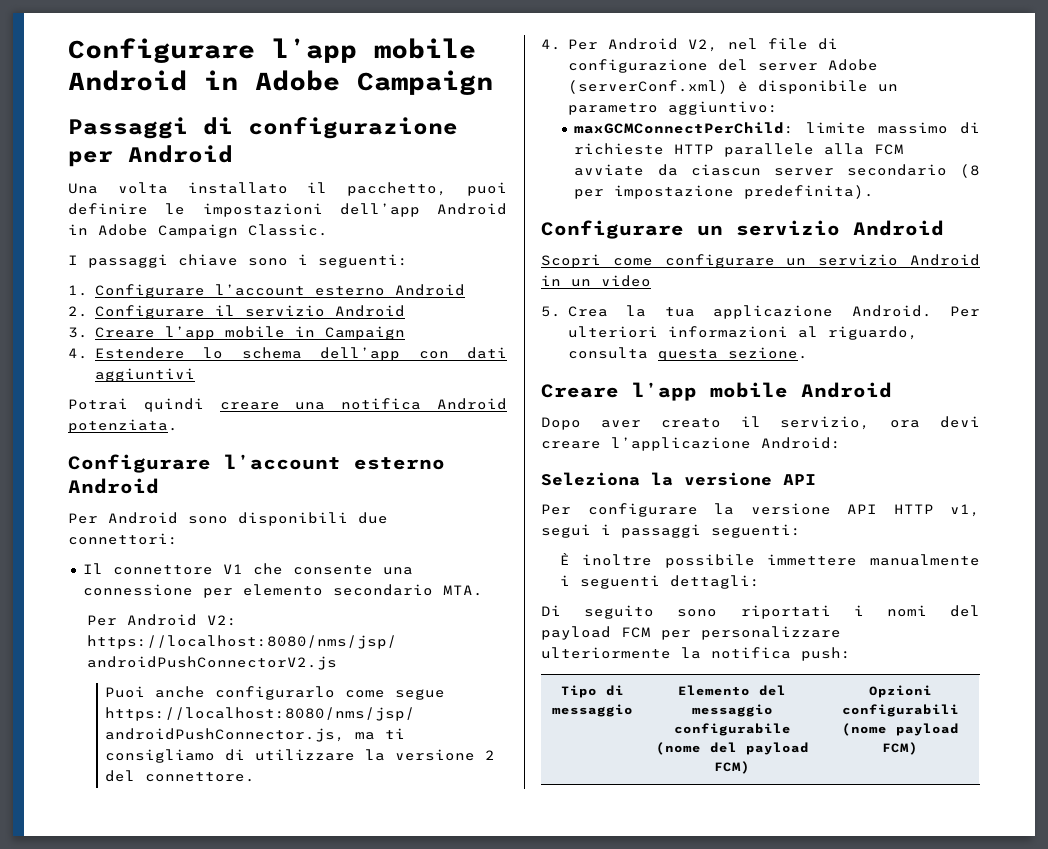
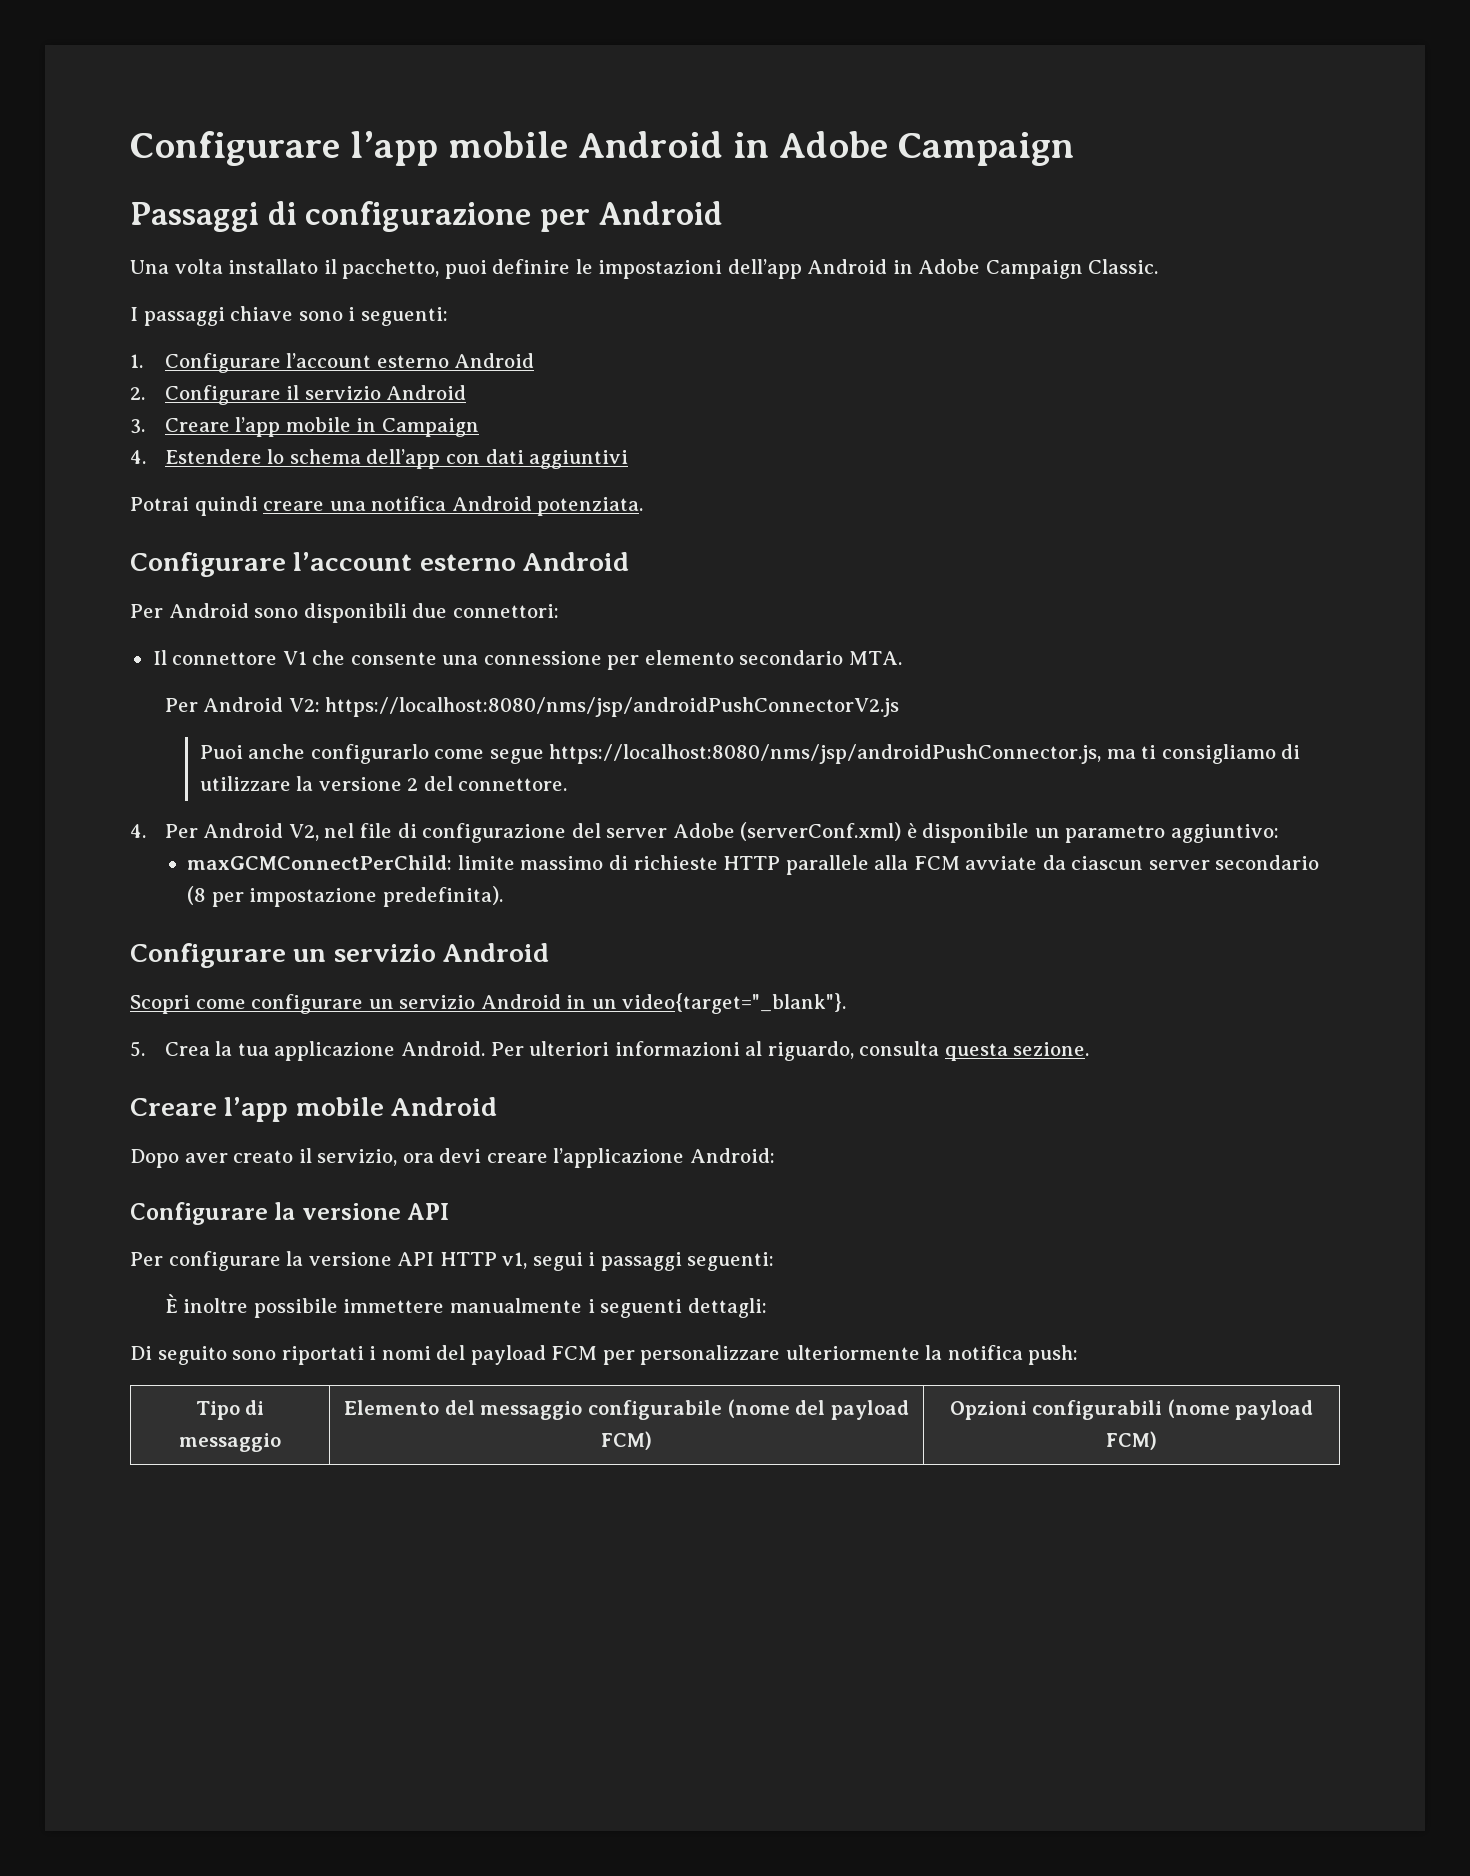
- Scopri come configurare un servizio Android in un video
+ Scopri come configurare un servizio Android in un video{target="_blank"}.
- Seleziona la versione API
+ Configurare la versione API

